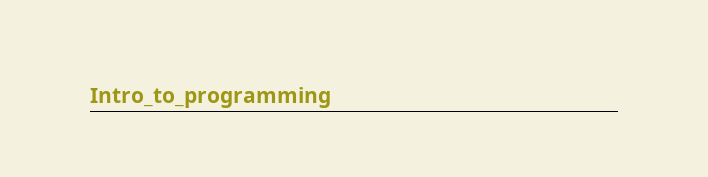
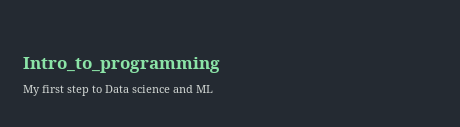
+ My first step to Data science and ML

